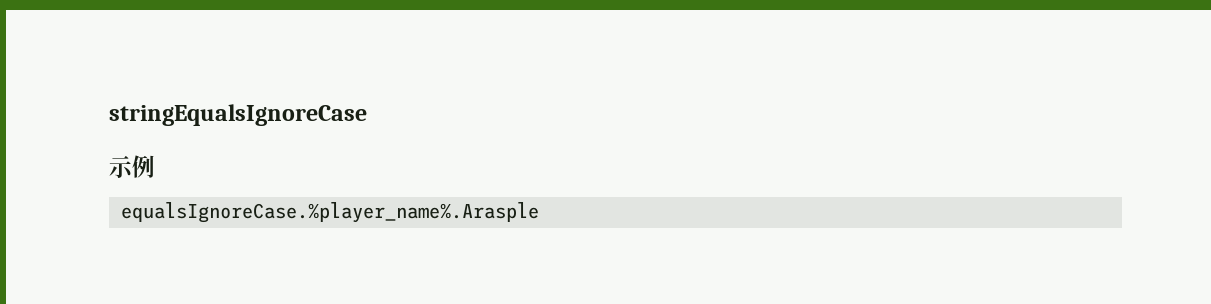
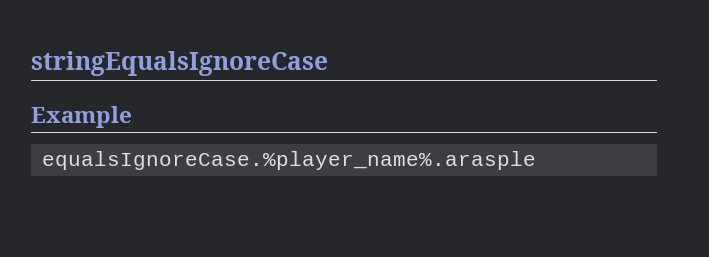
- 示例
- equalsIgnoreCase.%player_name%.Arasple
+ Example
+ equalsIgnoreCase.%player_name%.arasple

